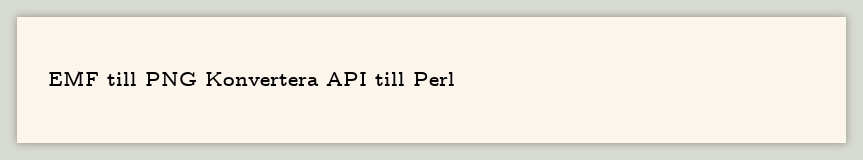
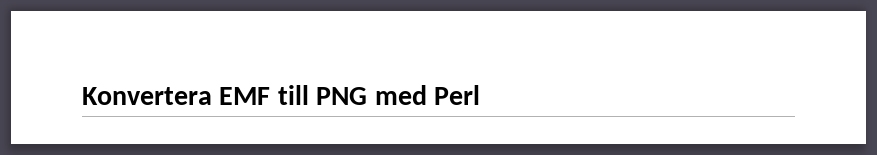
- EMF till PNG Konvertera API till Perl
+ Konvertera EMF till PNG med Perl

